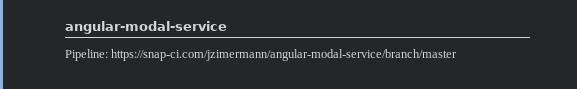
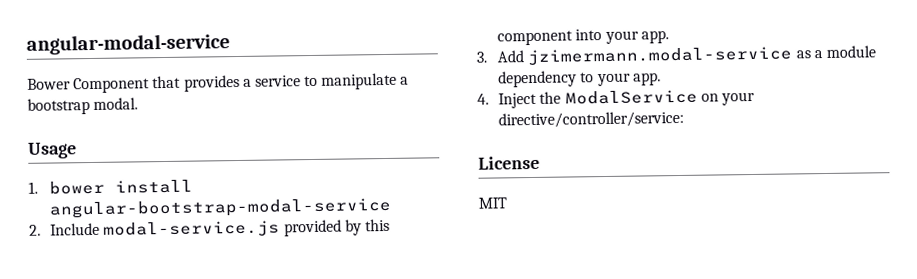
- Pipeline: https://snap-ci.com/jzimermann/angular-modal-service/branch/master
+ Bower Component that provides a service to manipulate a bootstrap modal.
+ Usage
+ 1. bower install angular-bootstrap-modal-service
+ 2. Include modal-service.js provided by this component into your app.
+ 3. Add jzimermann.modal-service as a module dependency to your app.
+ 4. Inject the ModalService on your directive/controller/service:
+ License
+ MIT

